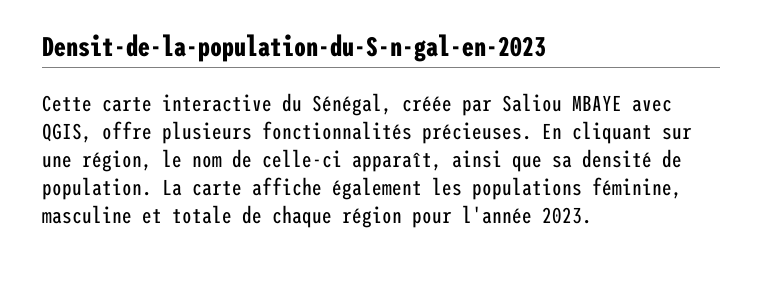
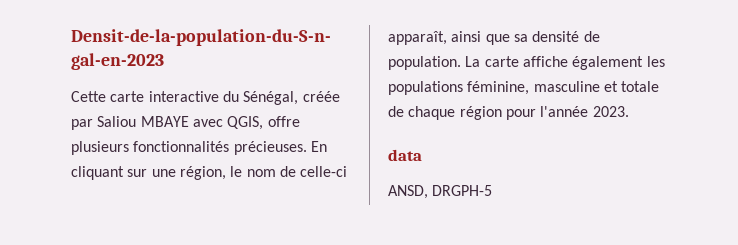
+ data
+ ANSD, DRGPH-5

